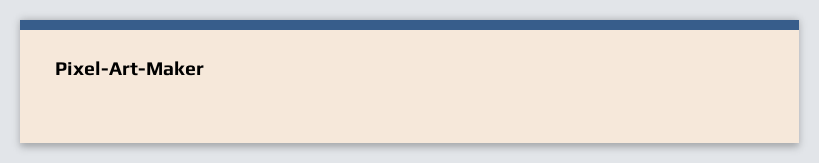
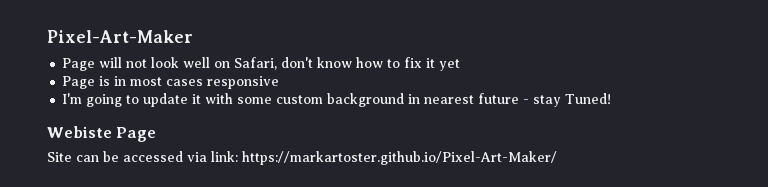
+ Page will not look well on Safari, don't know how to fix it yet
+ Page is in most cases responsive
+ I'm going to update it with some custom background in nearest future - stay Tuned!
+ Webiste Page
+ Site can be accessed via link: https://markartoster.github.io/Pixel-Art-Maker/

